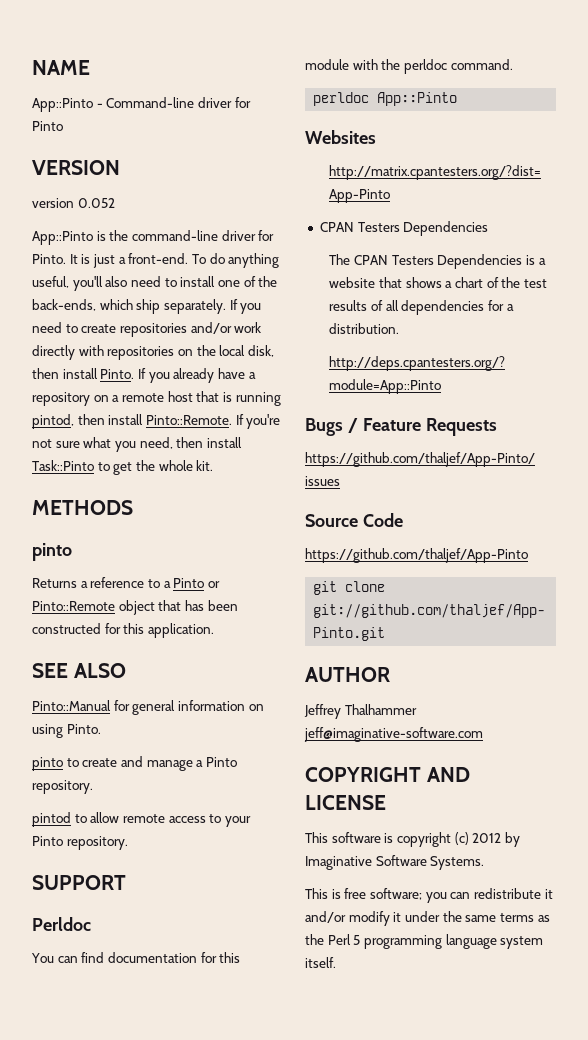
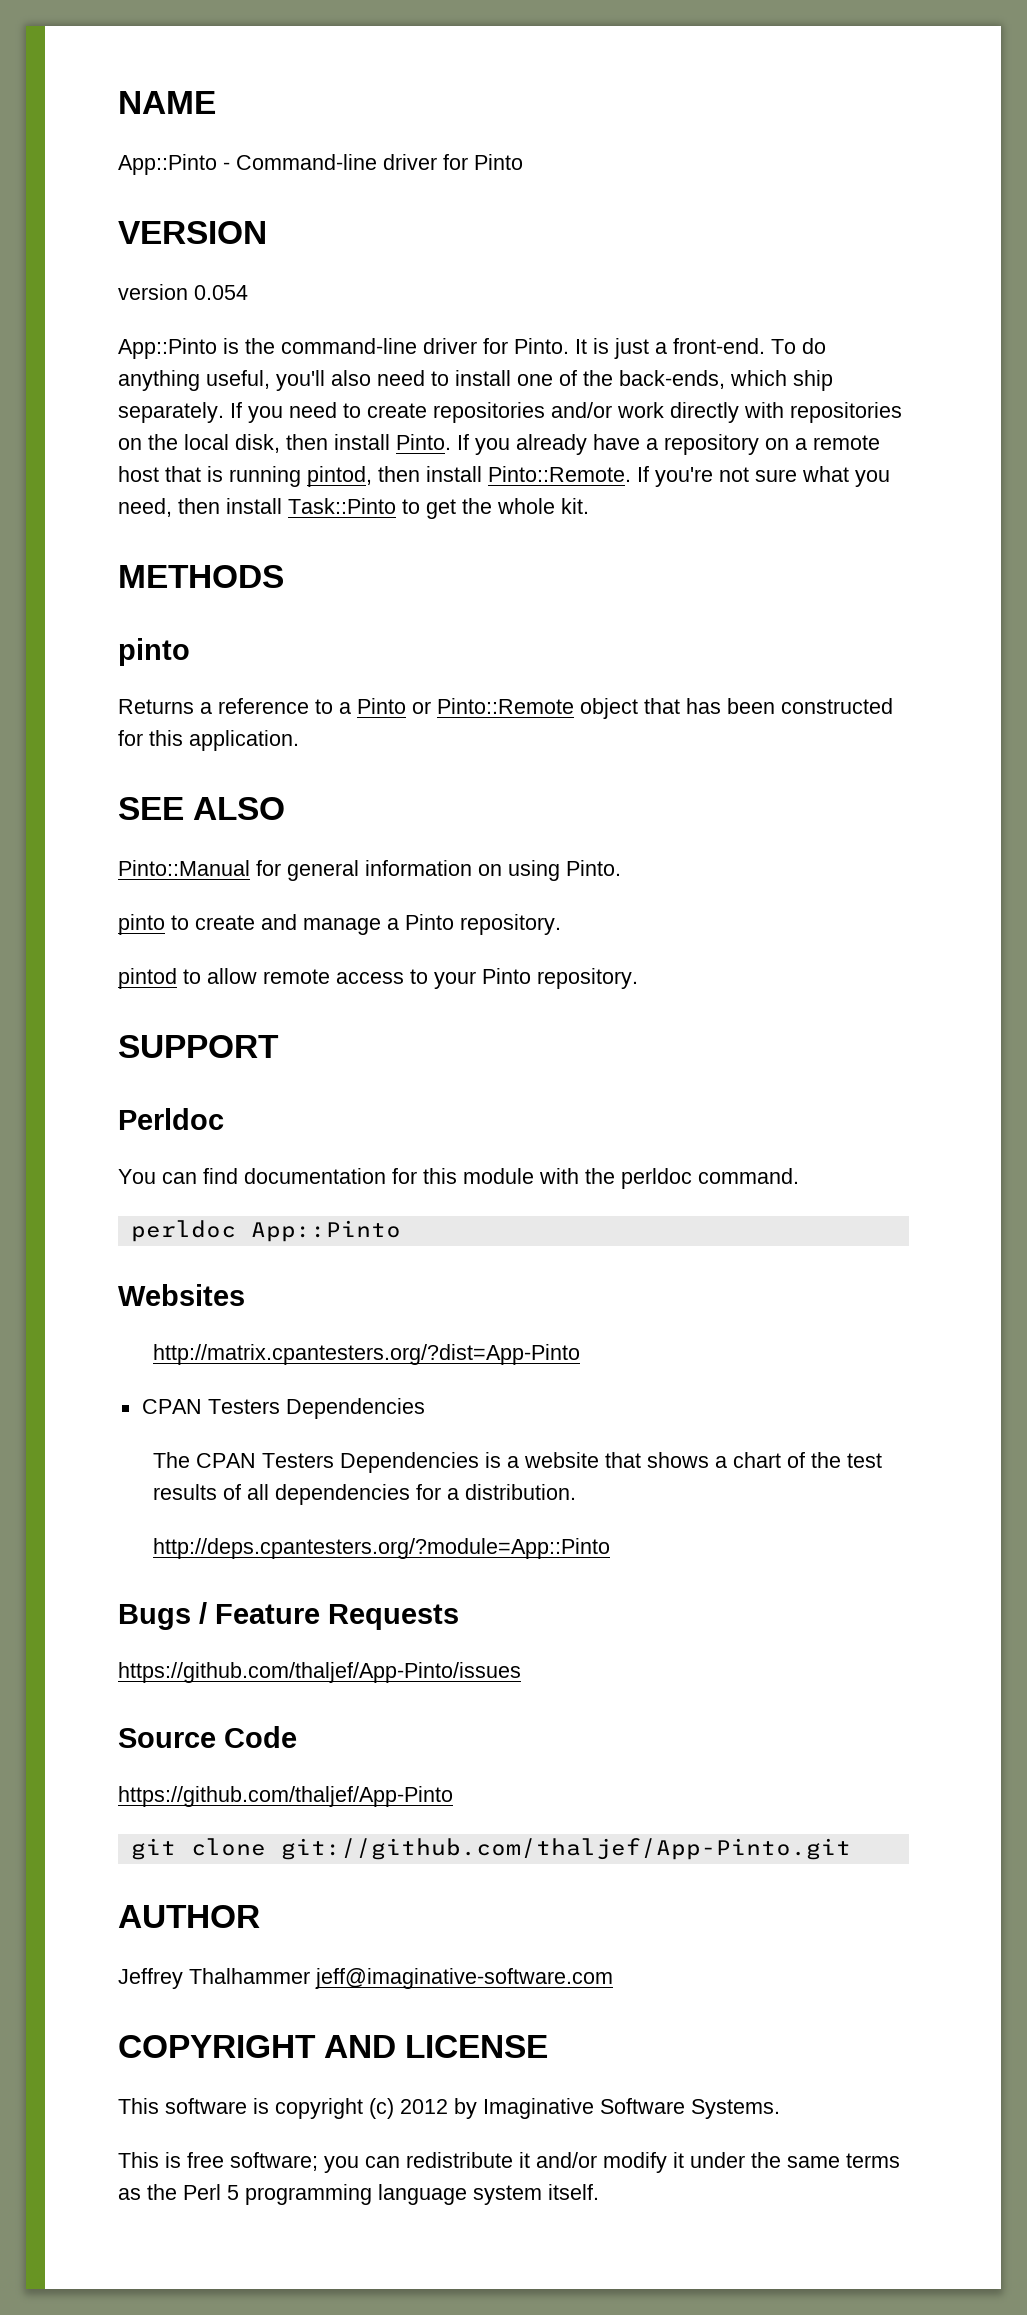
- version 0.052
+ version 0.054

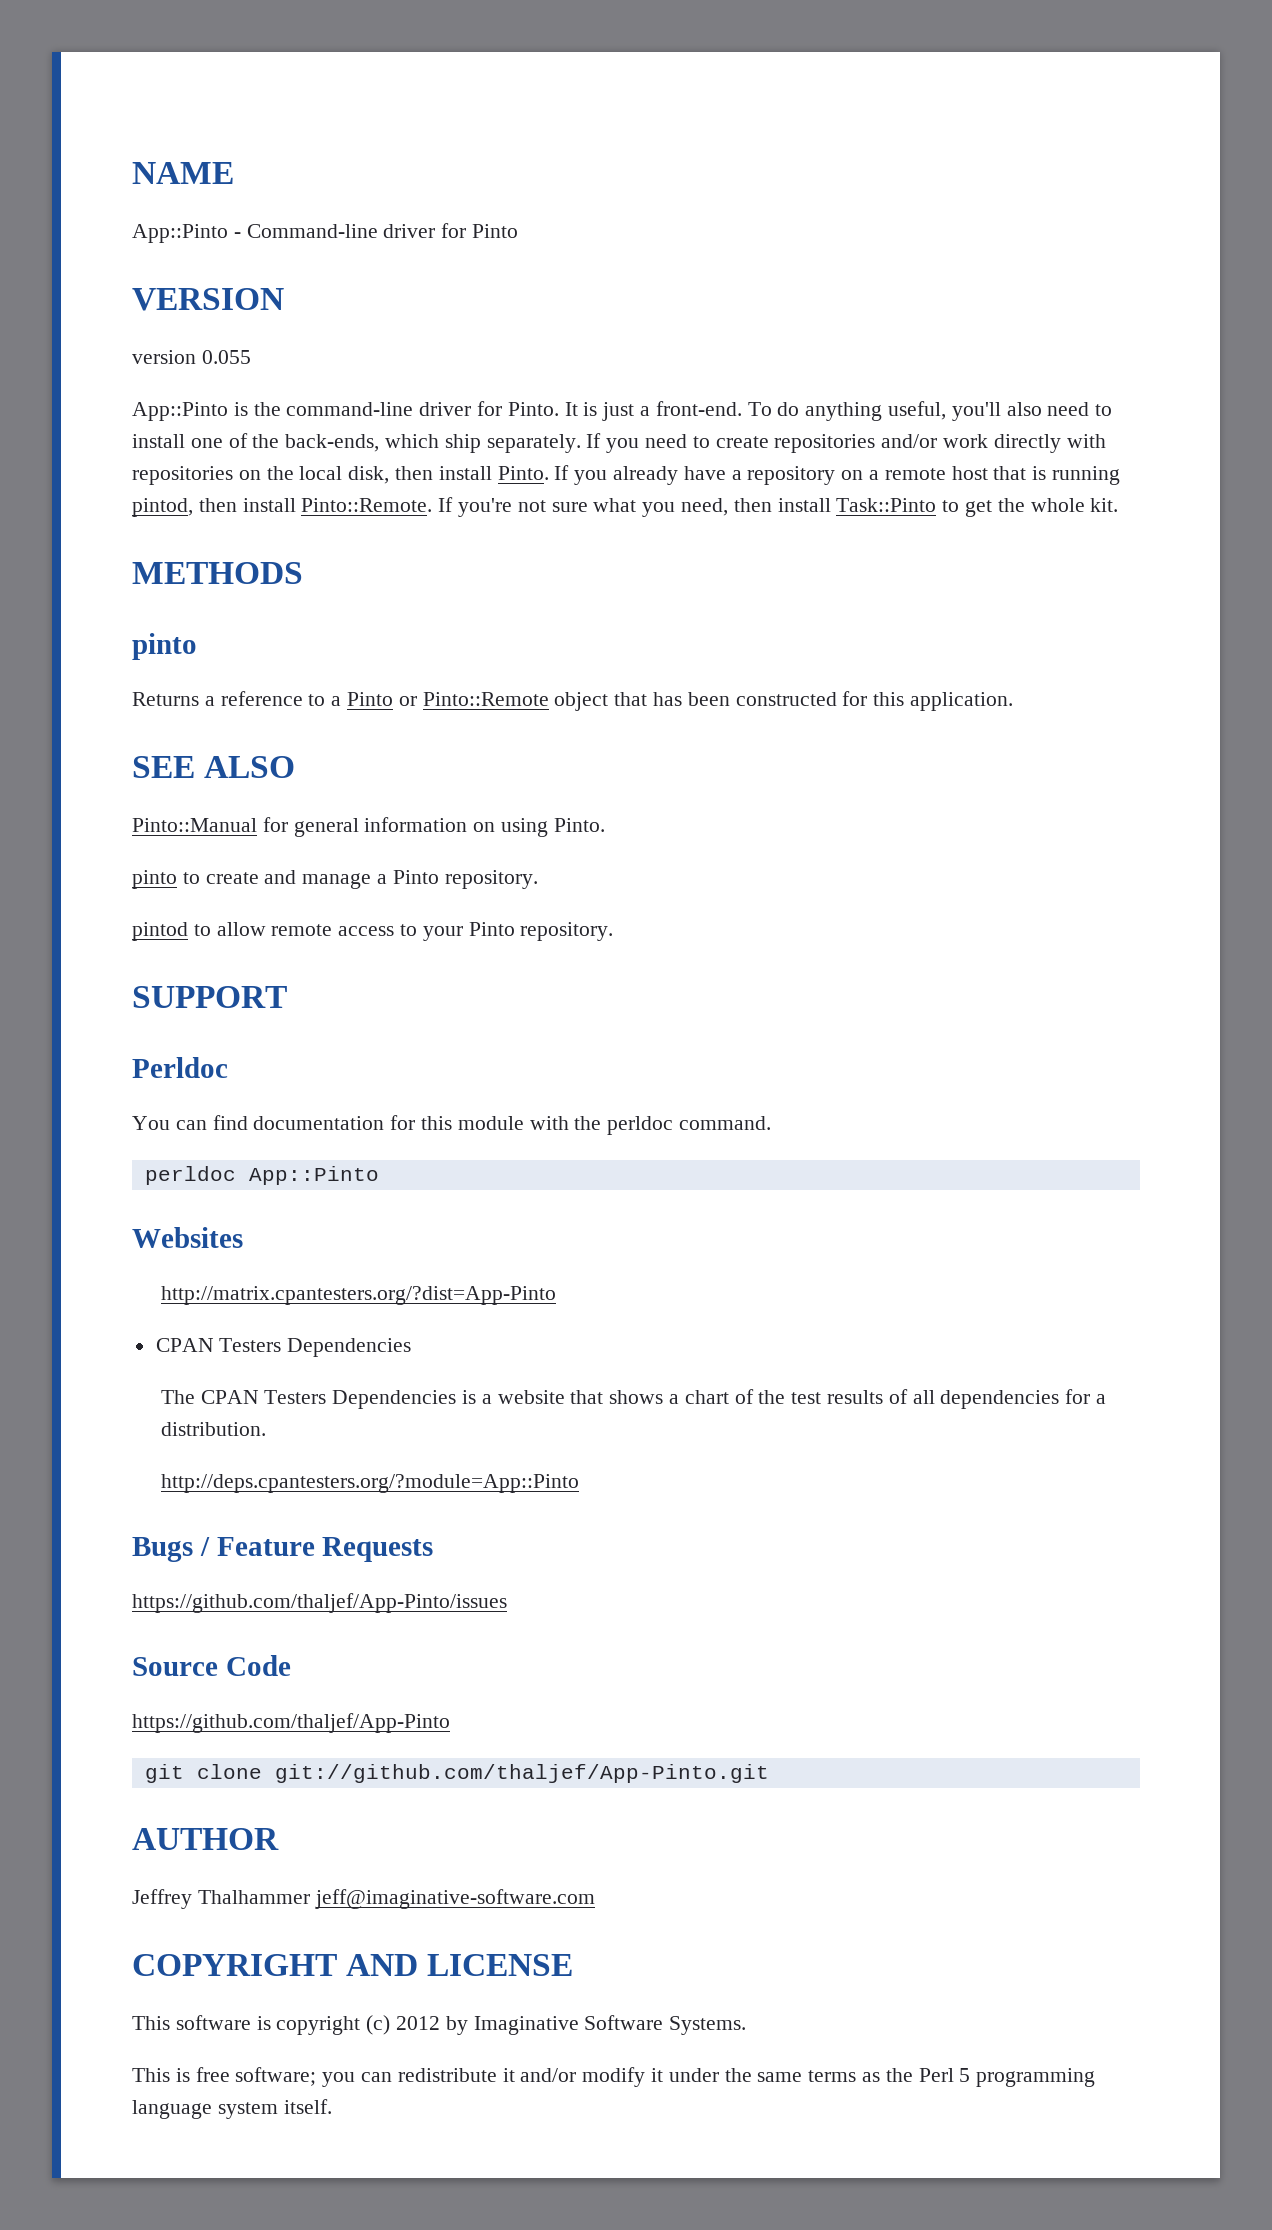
- version 0.054
+ version 0.055

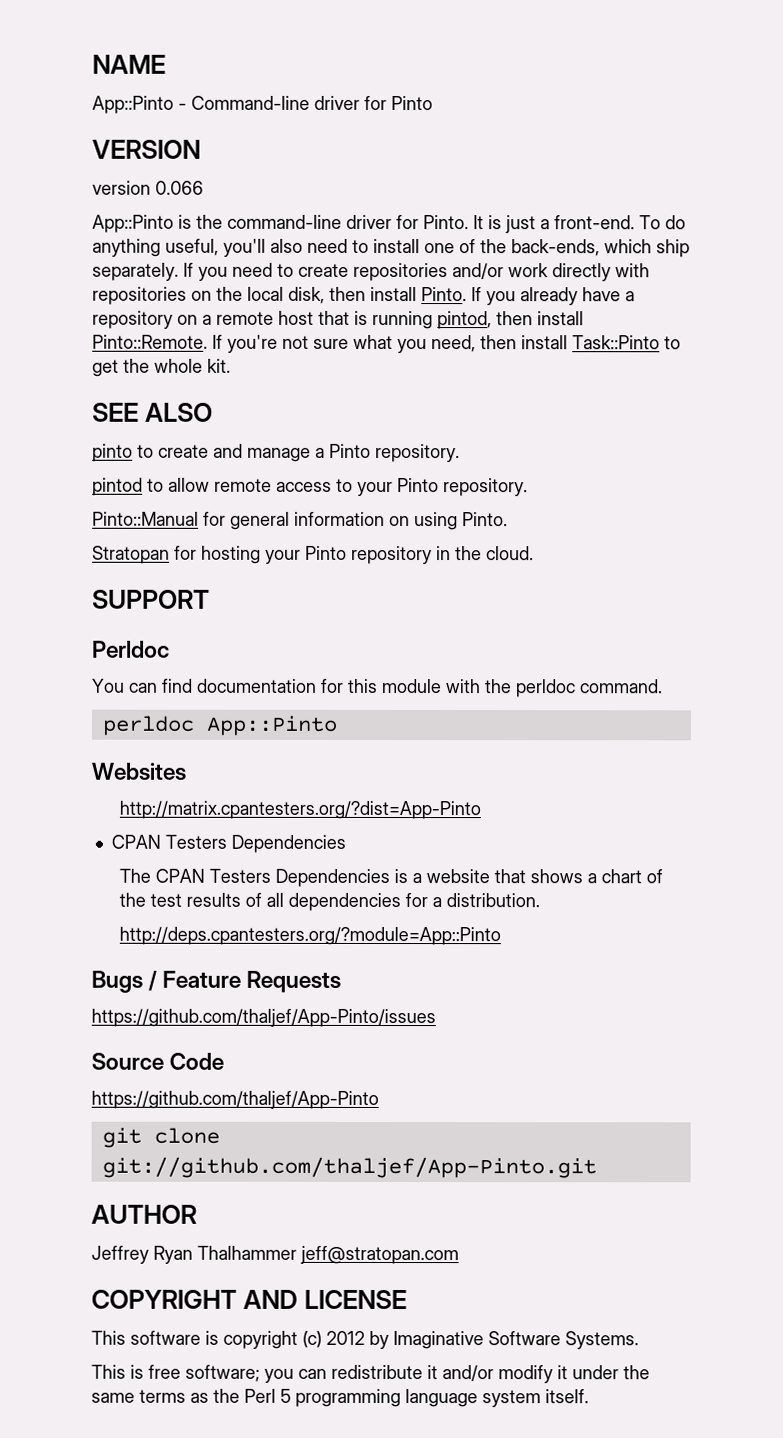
- version 0.055
+ version 0.066
- METHODS
- pinto
- Returns a reference to a Pinto or Pinto::Remote object that has been constructed for this application.
  SEE ALSO
- Pinto::Manual for general information on using Pinto.
+ Pinto::Manual for general information on using Pinto.
+ Stratopan for hosting your Pinto repository in the cloud.
- Jeffrey Thalhammer jeff@imaginative-software.com
+ Jeffrey Ryan Thalhammer jeff@stratopan.com

